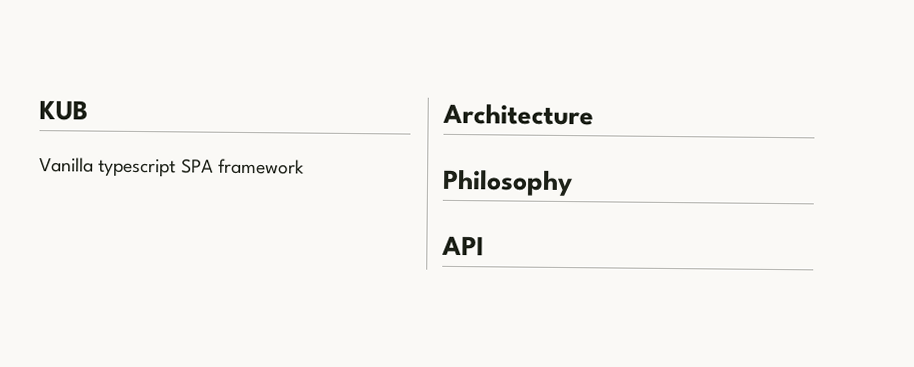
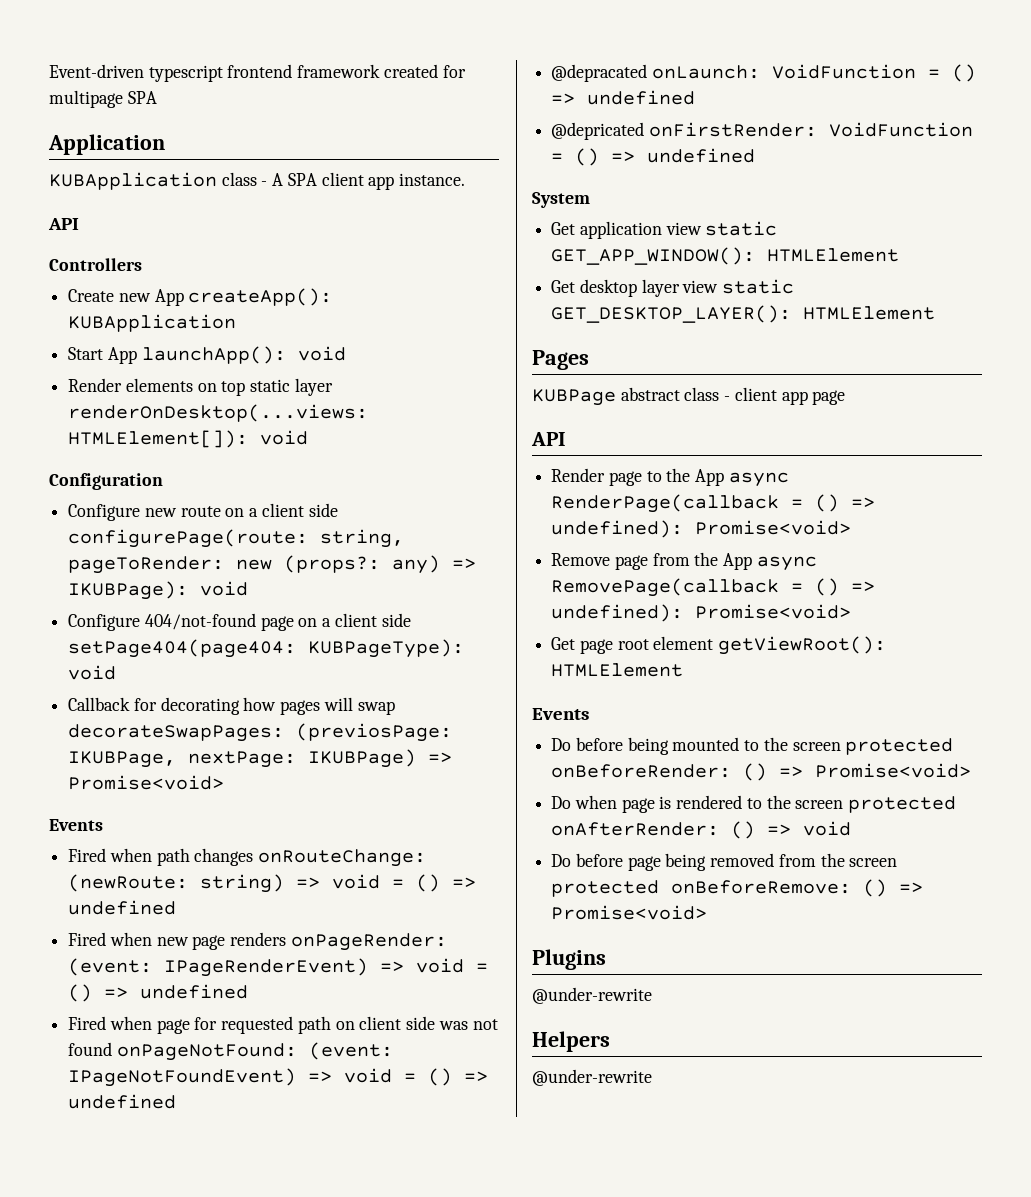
- KUB
- Vanilla typescript SPA framework
- Architecture
- Philosophy
+ Event-driven typescript frontend framework created for multipage SPA
+ Application
+ KUBApplication class - A SPA client app instance.
  API
+ Controllers
+ Create new App createApp(): KUBApplication
+ Start App launchApp(): void
+ Render elements on top static layer renderOnDesktop(...views: HTMLElement[]): void
+ Configuration
+ Configure new route on a client side configurePage(route: string, pageToRender: new (props?: any) => IKUBPage): void
+ Configure 404/not-found page on a client side setPage404(page404: KUBPageType): void
+ Callback for decorating how pages will swap decorateSwapPages: (previosPage: IKUBPage, nextPage: IKUBPage) => Promise<void>
+ Events
+ Fired when path changes onRouteChange: (newRoute: string) => void = () => undefined
+ Fired when new page renders onPageRender: (event: IPageRenderEvent) => void = () => undefined
+ Fired when page for requested path on client side was not found onPageNotFound: (event: IPageNotFoundEvent) => void = () => undefined
+ @depracated onLaunch: VoidFunction = () => undefined
+ @depricated onFirstRender: VoidFunction = () => undefined
+ System
+ Get application view static GET_APP_WINDOW(): HTMLElement
+ Get desktop layer view static GET_DESKTOP_LAYER(): HTMLElement
+ Pages
+ KUBPage abstract class - client app page
+ API
+ Render page to the App async RenderPage(callback = () => undefined): Promise<void>
+ Remove page from the App async RemovePage(callback = () => undefined): Promise<void>
+ Get page root element getViewRoot(): HTMLElement
+ Events
+ Do before being mounted to the screen protected onBeforeRender: () => Promise<void>
+ Do when page is rendered to the screen protected onAfterRender: () => void
+ Do before page being removed from the screen protected onBeforeRemove: () => Promise<void>
+ Plugins
+ @under-rewrite
+ Helpers
+ @under-rewrite

